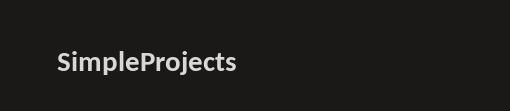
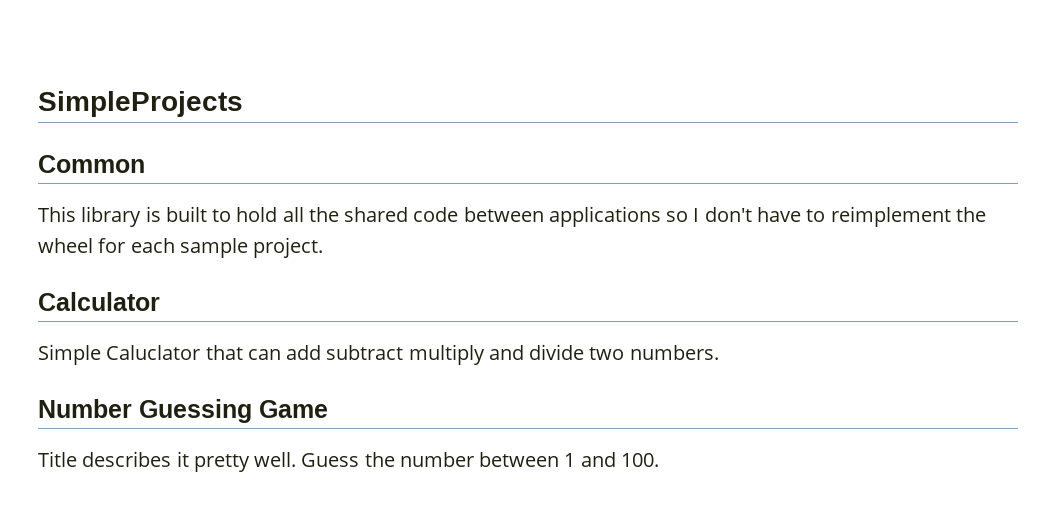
+ Common
+ This library is built to hold all the shared code between applications so I don't have to reimplement the wheel for each sample project.
+ Calculator
+ Simple Caluclator that can add subtract multiply and divide two numbers.
+ Number Guessing Game
+ Title describes it pretty well. Guess the number between 1 and 100.

